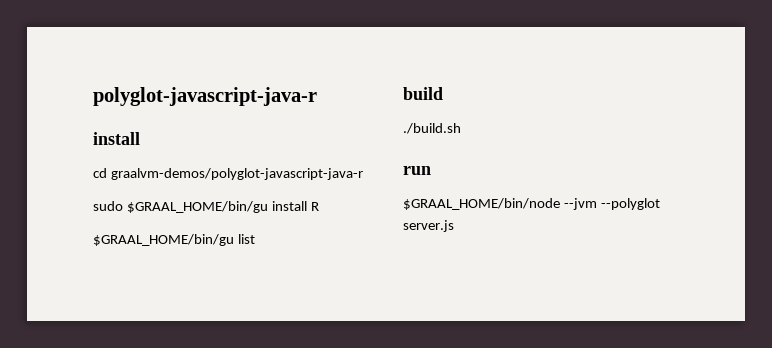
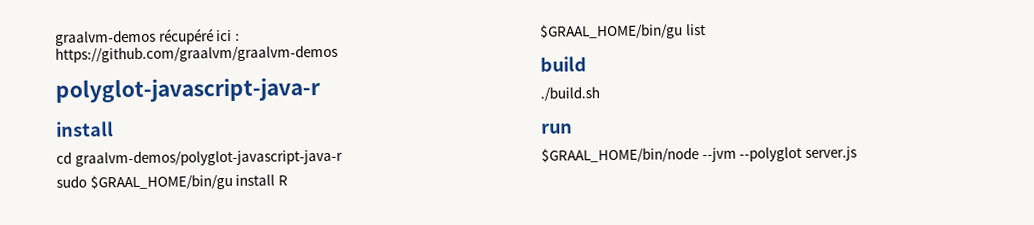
+ graalvm-demos récupéré ici : https://github.com/graalvm/graalvm-demos

